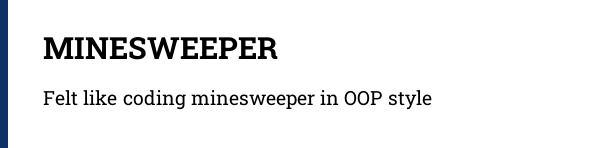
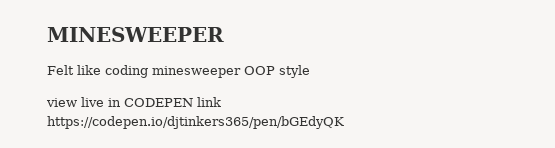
- Felt like coding minesweeper in OOP style
+ Felt like coding minesweeper OOP style
+ view live in CODEPEN link https://codepen.io/djtinkers365/pen/bGEdyQK

